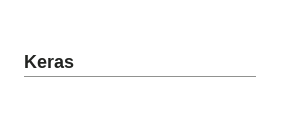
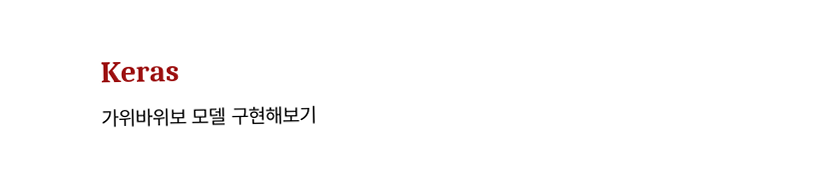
+ 가위바위보 모델 구현해보기

